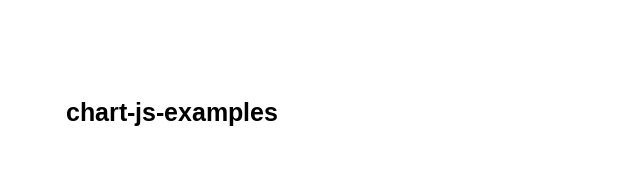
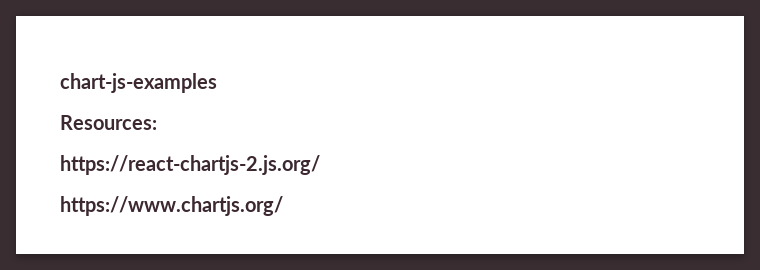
+ Resources:
+ https://react-chartjs-2.js.org/
+ https://www.chartjs.org/

